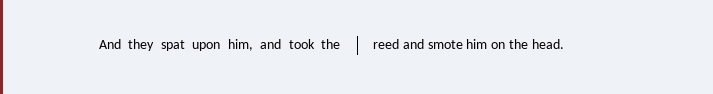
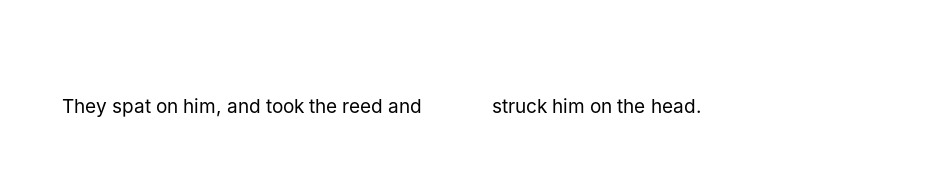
- And they spat upon him, and took the reed and smote him on the head.
+ They spat on him, and took the reed and struck him on the head.

